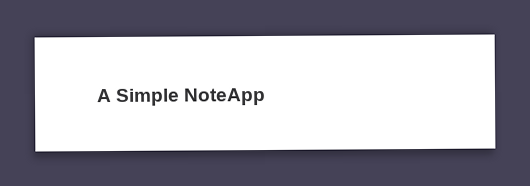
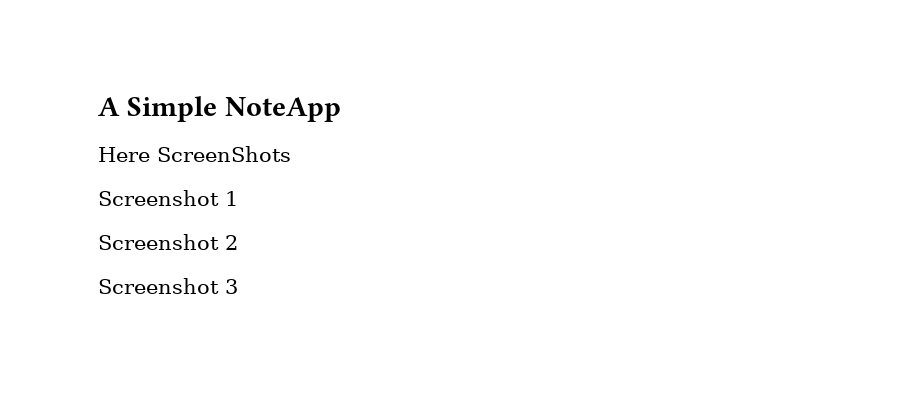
+ Here ScreenShots
+ Screenshot 1
+ Screenshot 2
+ Screenshot 3

